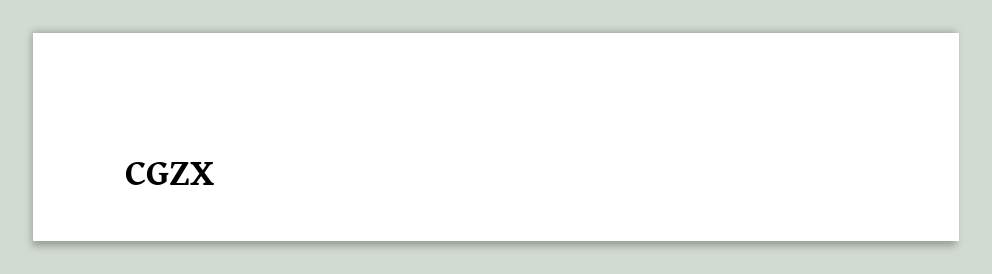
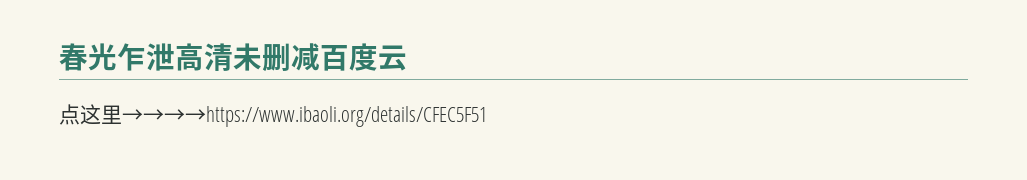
- CGZX
+ 春光乍泄高清未删减百度云
+ 点这里→→→→https://www.ibaoli.org/details/CFEC5F51

